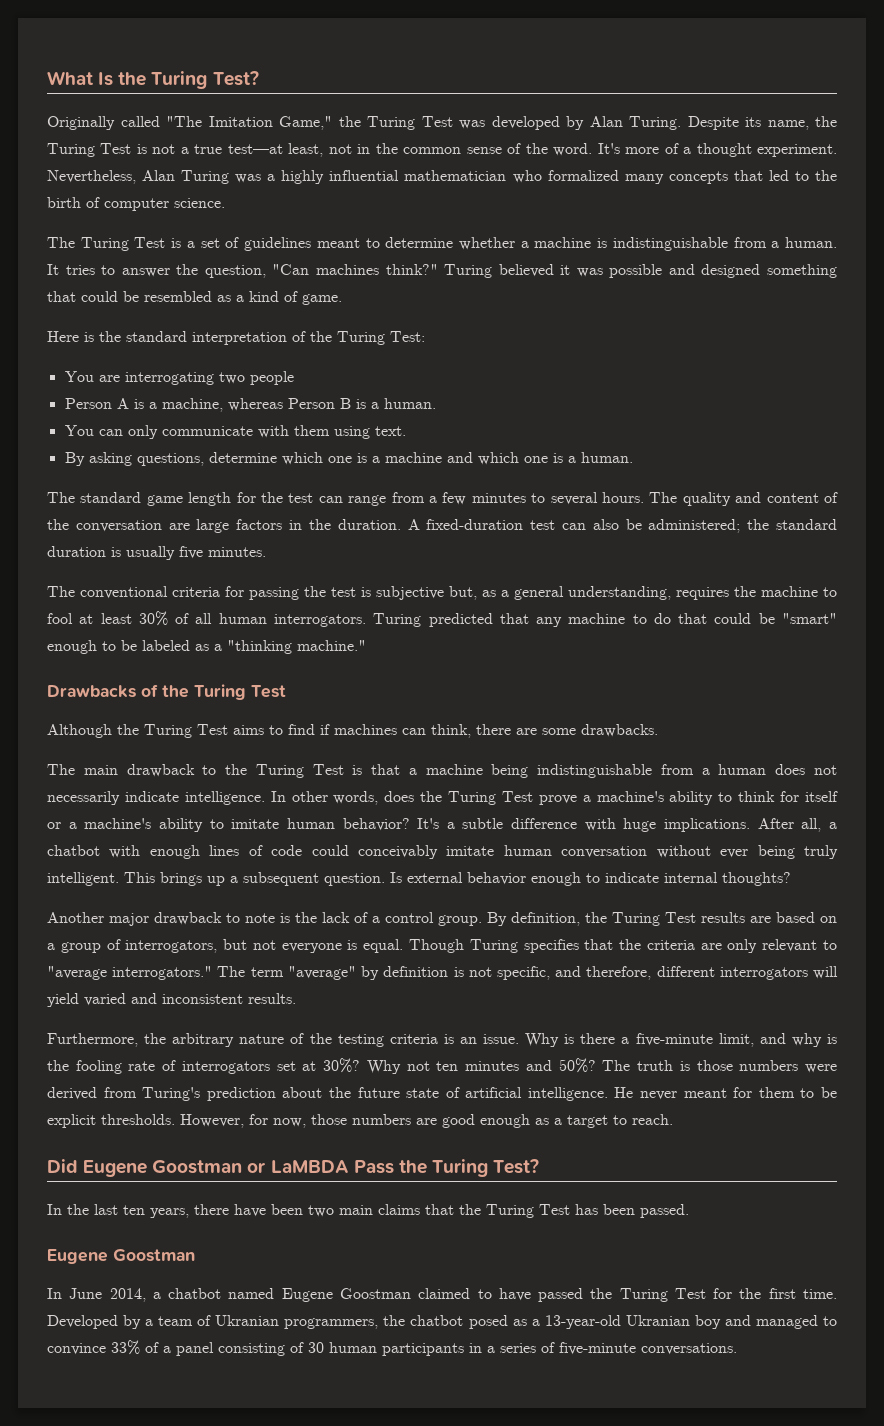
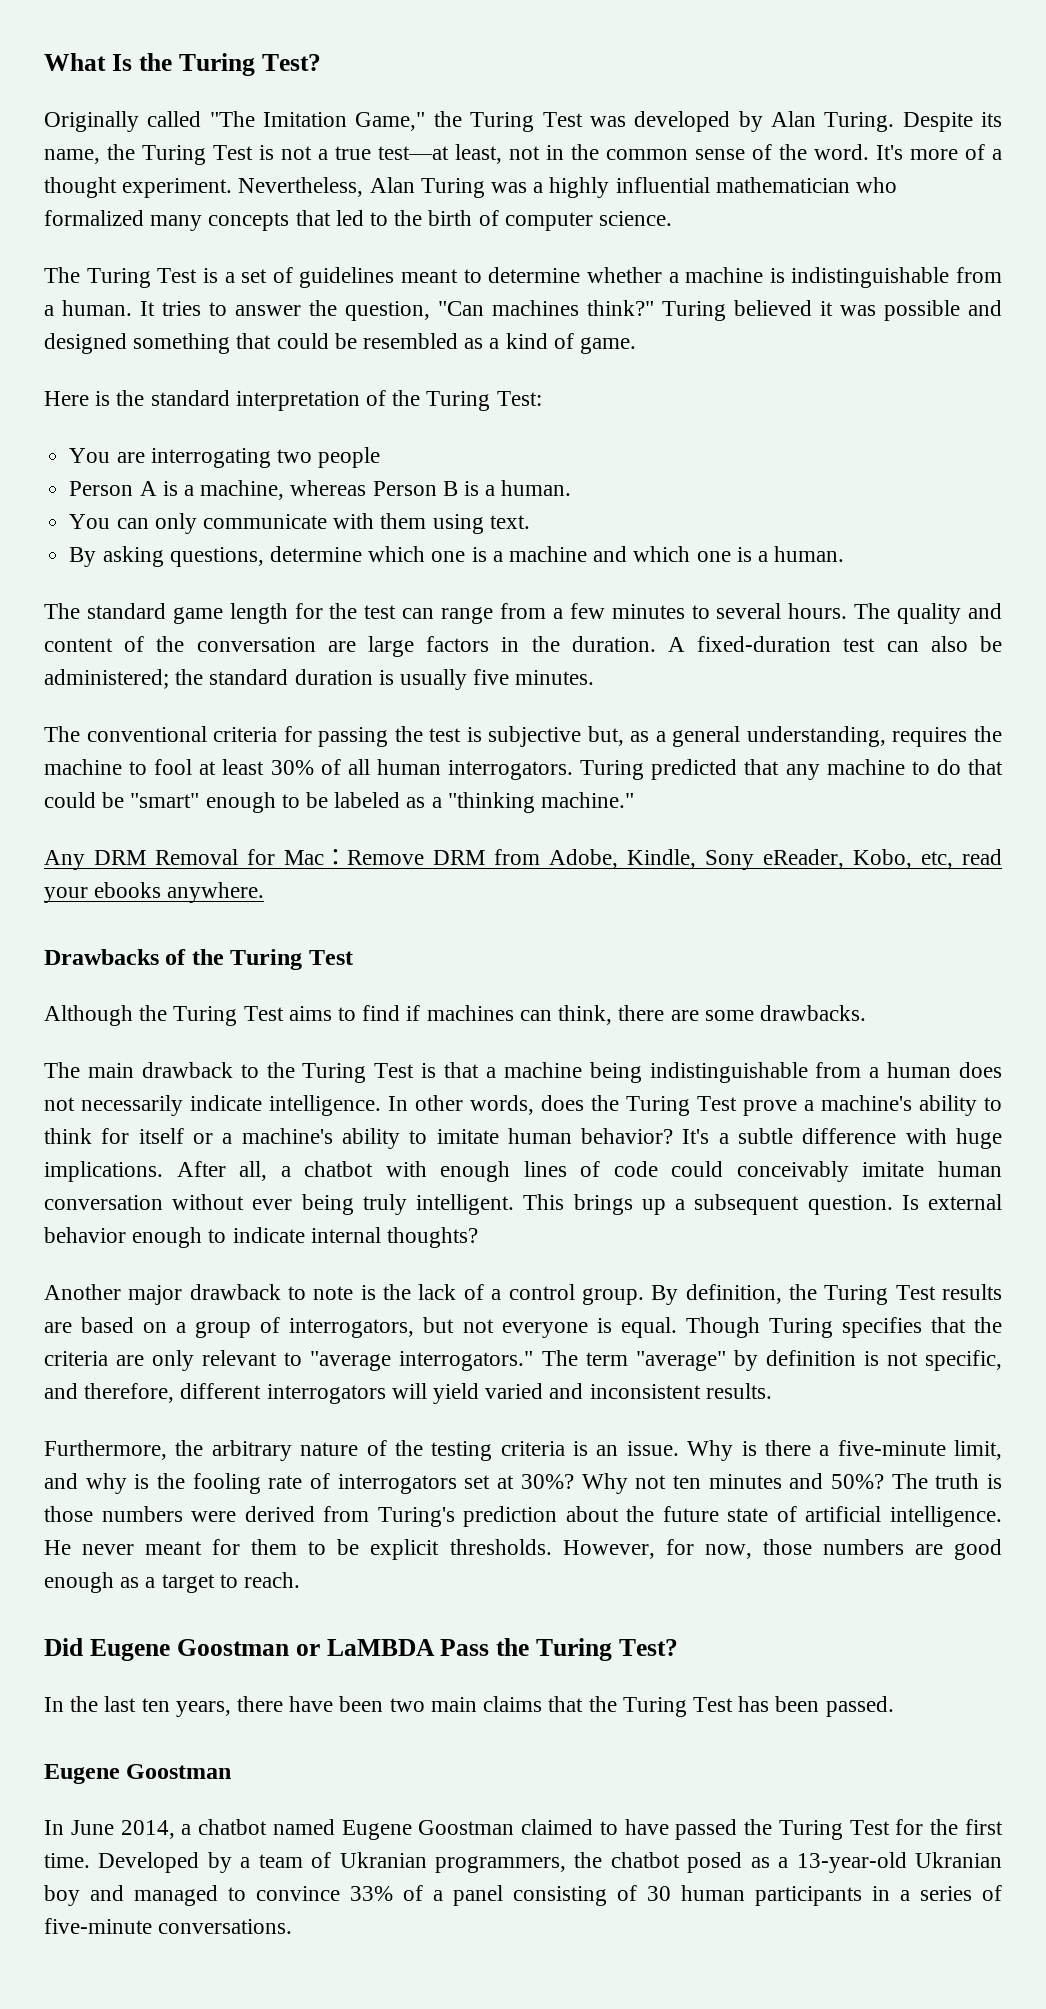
+ Any DRM Removal for Mac：Remove DRM from Adobe, Kindle, Sony eReader, Kobo, etc, read your ebooks anywhere.

